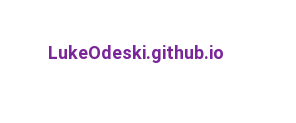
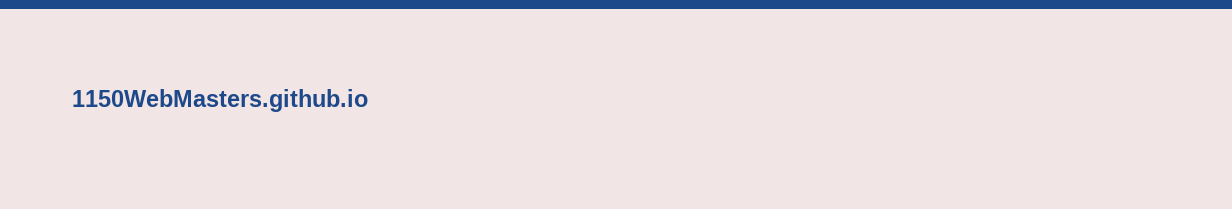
- LukeOdeski.github.io
+ 1150WebMasters.github.io

